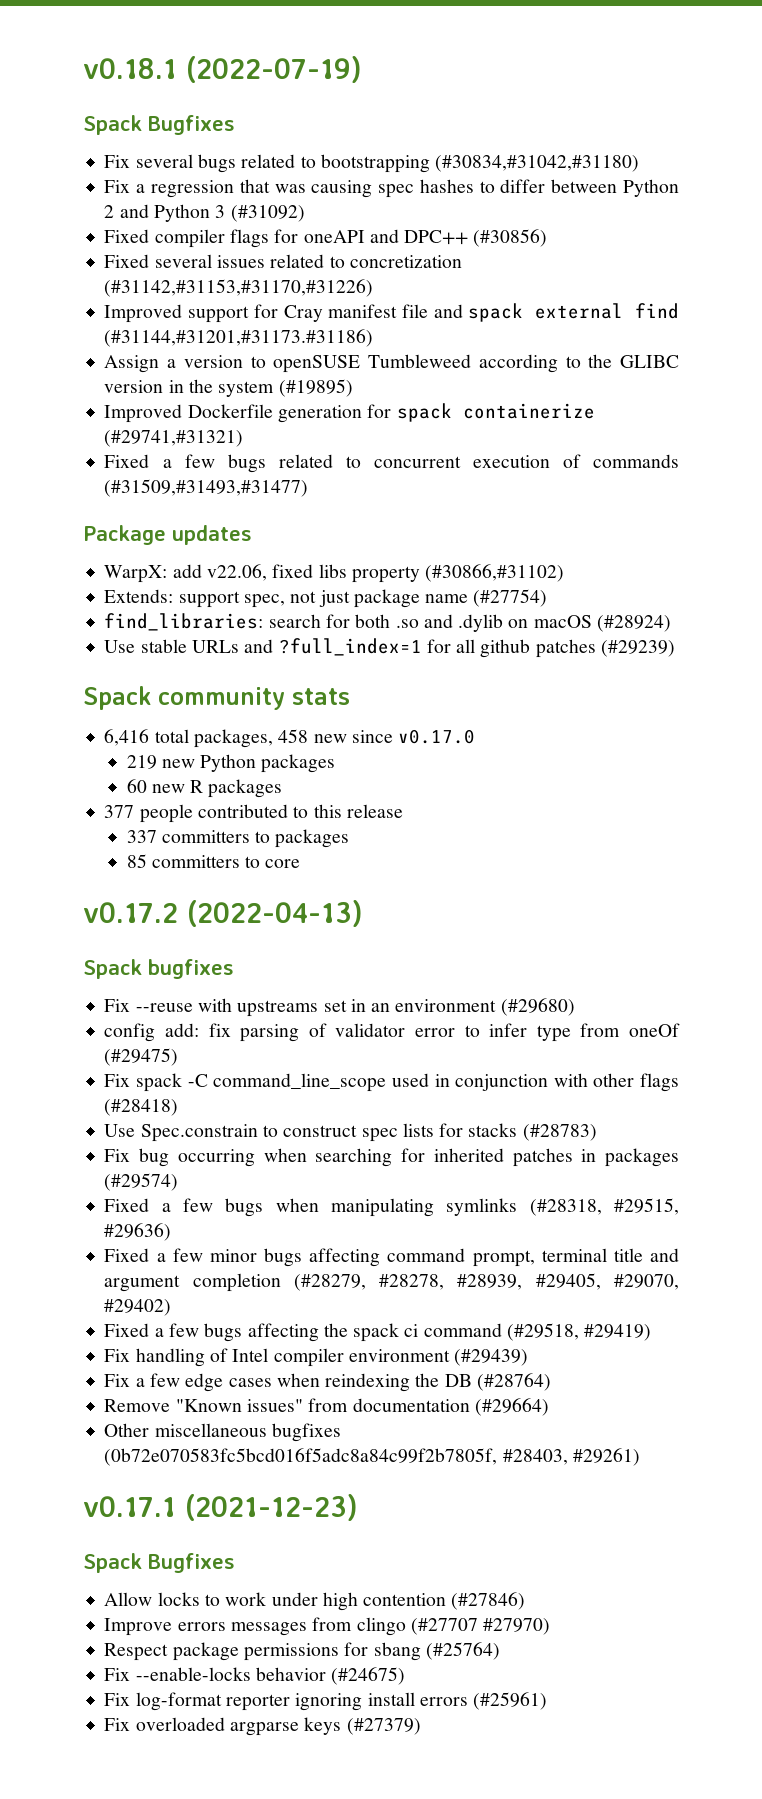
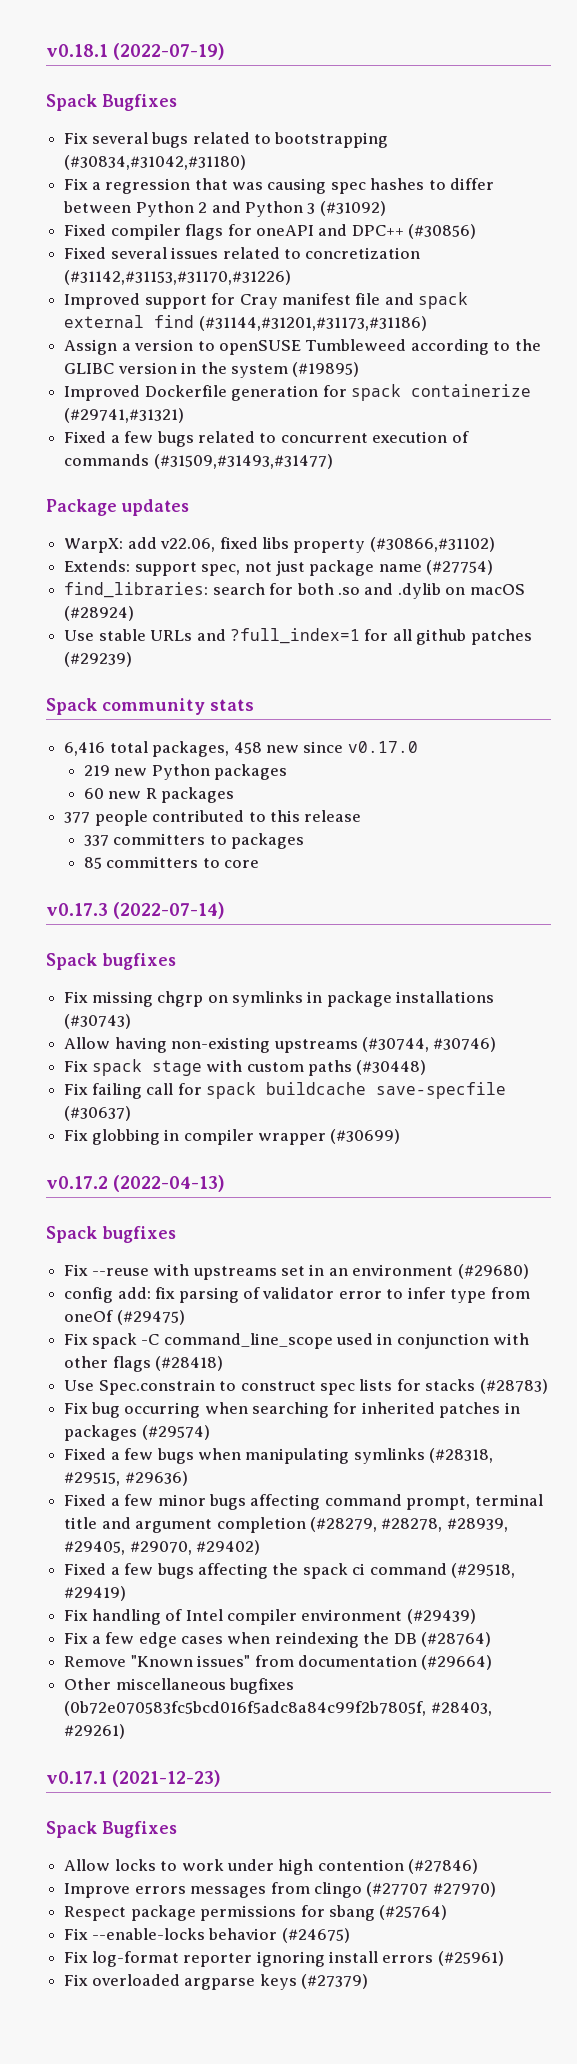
- Improved support for Cray manifest file and spack external find (#31144,#31201,#31173.#31186)
+ Improved support for Cray manifest file and spack external find (#31144,#31201,#31173,#31186)
+ v0.17.3 (2022-07-14)
+ Spack bugfixes
+ Fix missing chgrp on symlinks in package installations (#30743)
+ Allow having non-existing upstreams (#30744, #30746)
+ Fix spack stage with custom paths (#30448)
+ Fix failing call for spack buildcache save-specfile (#30637)
+ Fix globbing in compiler wrapper (#30699)

